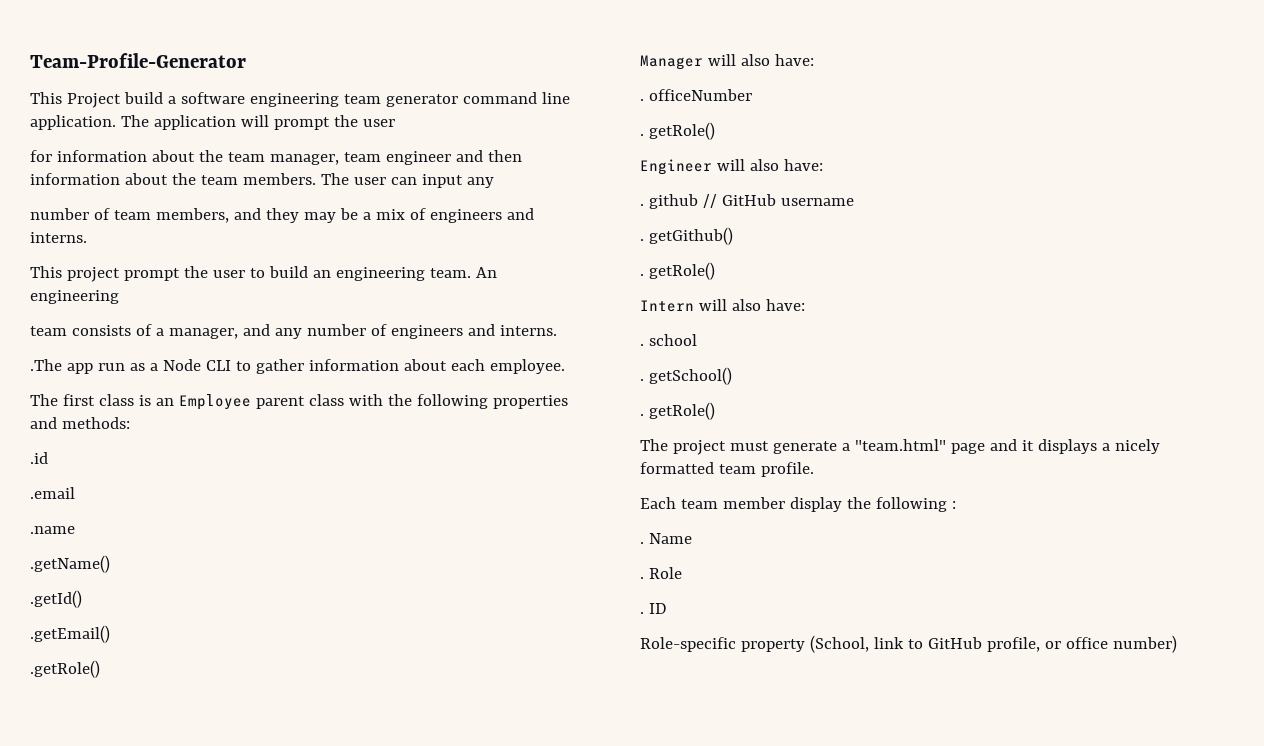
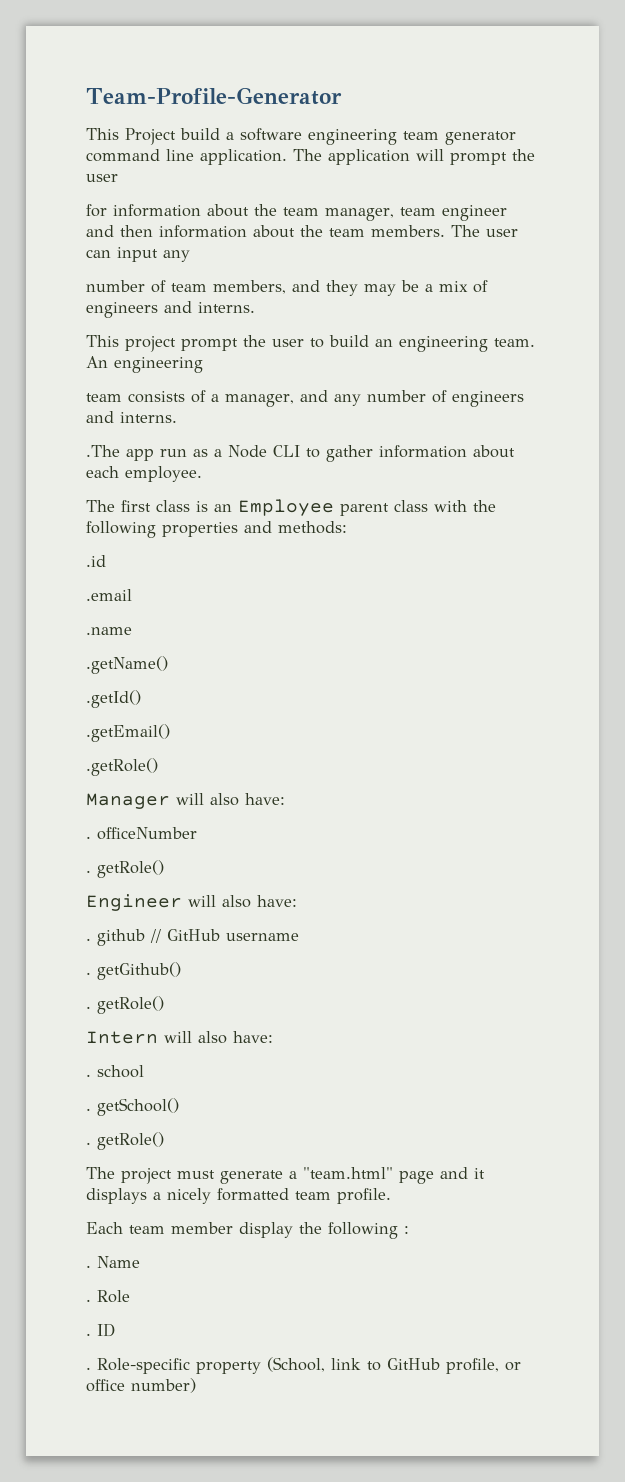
  ID
- Role-specific property (School, link to GitHub profile, or office number)
+ . Role-specific property (School, link to GitHub profile, or office number)

